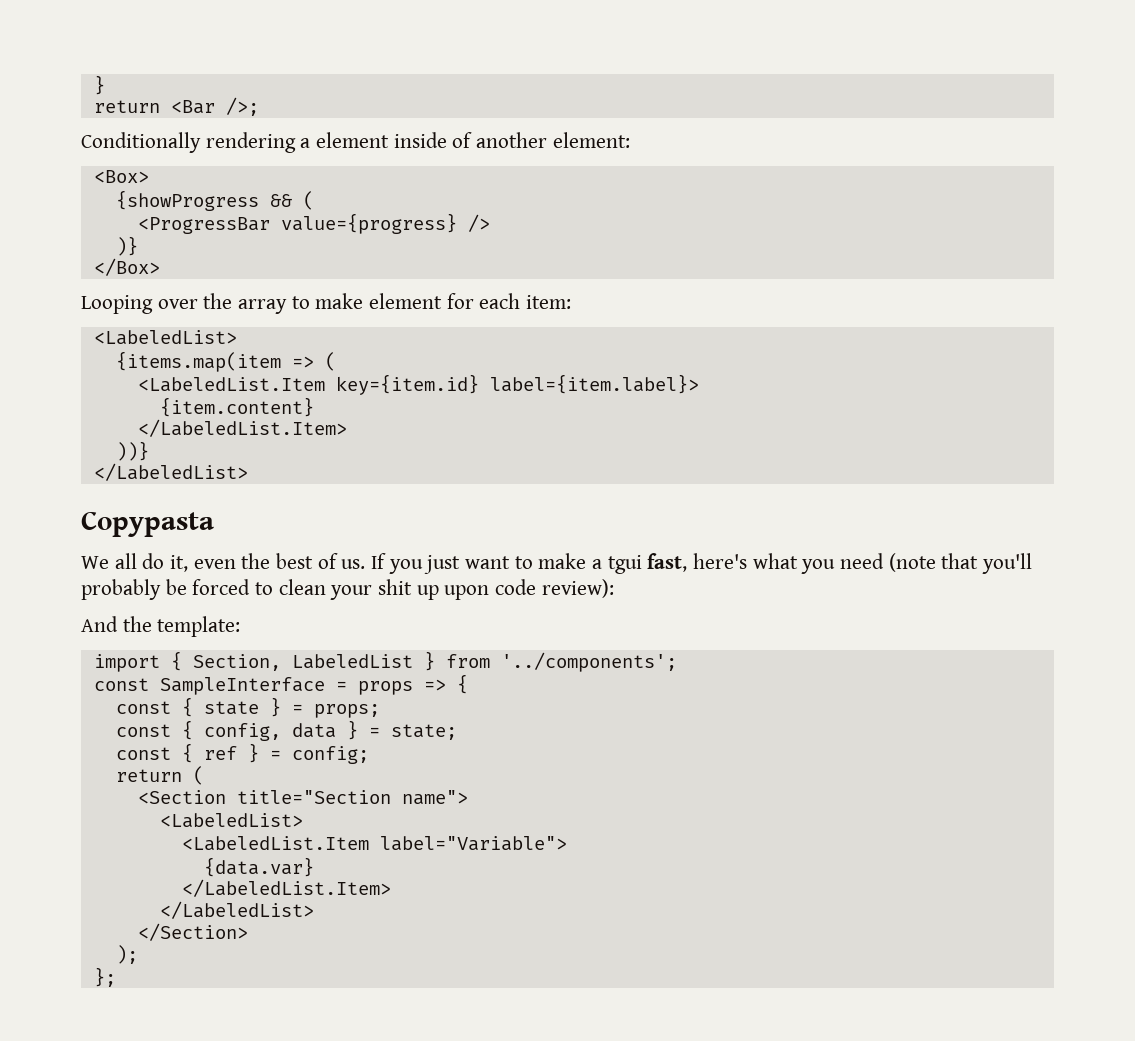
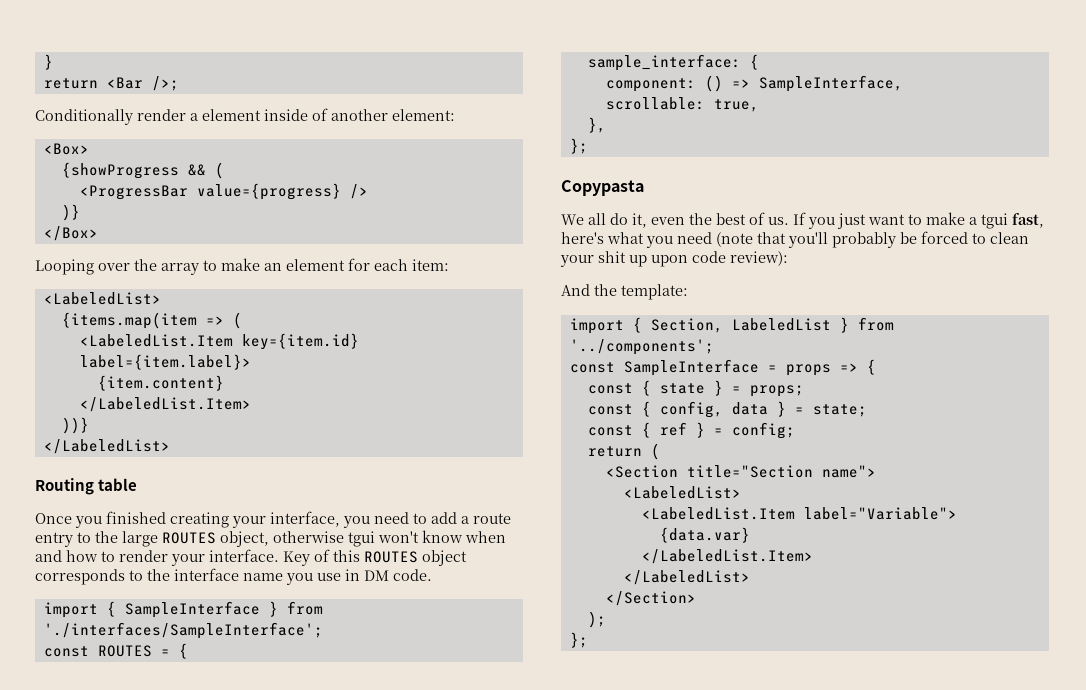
- Conditionally rendering a element inside of another element:
+ Conditionally render a element inside of another element:
- Looping over the array to make element for each item:
+ Looping over the array to make an element for each item:
+ Routing table
+ Once you finished creating your interface, you need to add a route entry to the large ROUTES object, otherwise tgui won't know when and how to render your interface. Key of this ROUTES object corresponds to the interface name you use in DM code.
+ import { SampleInterface } from './interfaces/SampleInterface';
+ const ROUTES = {
+ sample_interface: {
+ component: () => SampleInterface,
+ scrollable: true,
+ },
+ };

